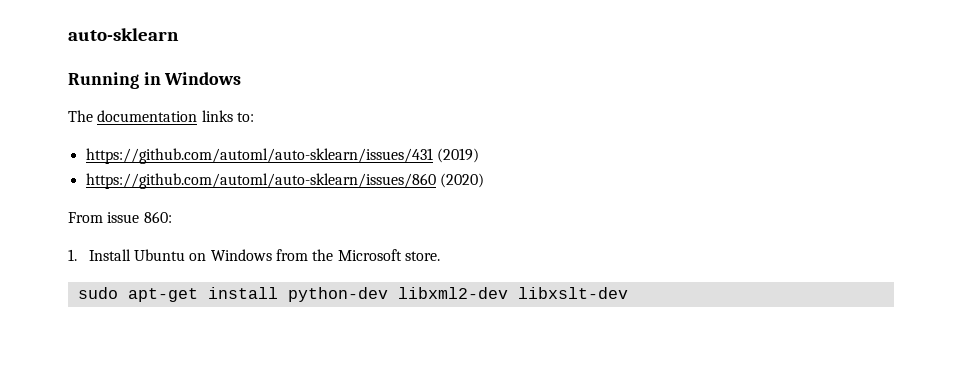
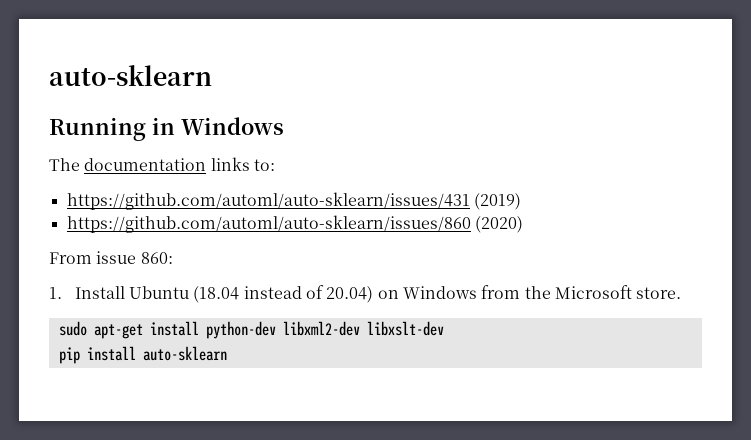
- 1. Install Ubuntu on Windows from the Microsoft store.
+ 1. Install Ubuntu (18.04 instead of 20.04) on Windows from the Microsoft store.
+ pip install auto-sklearn

